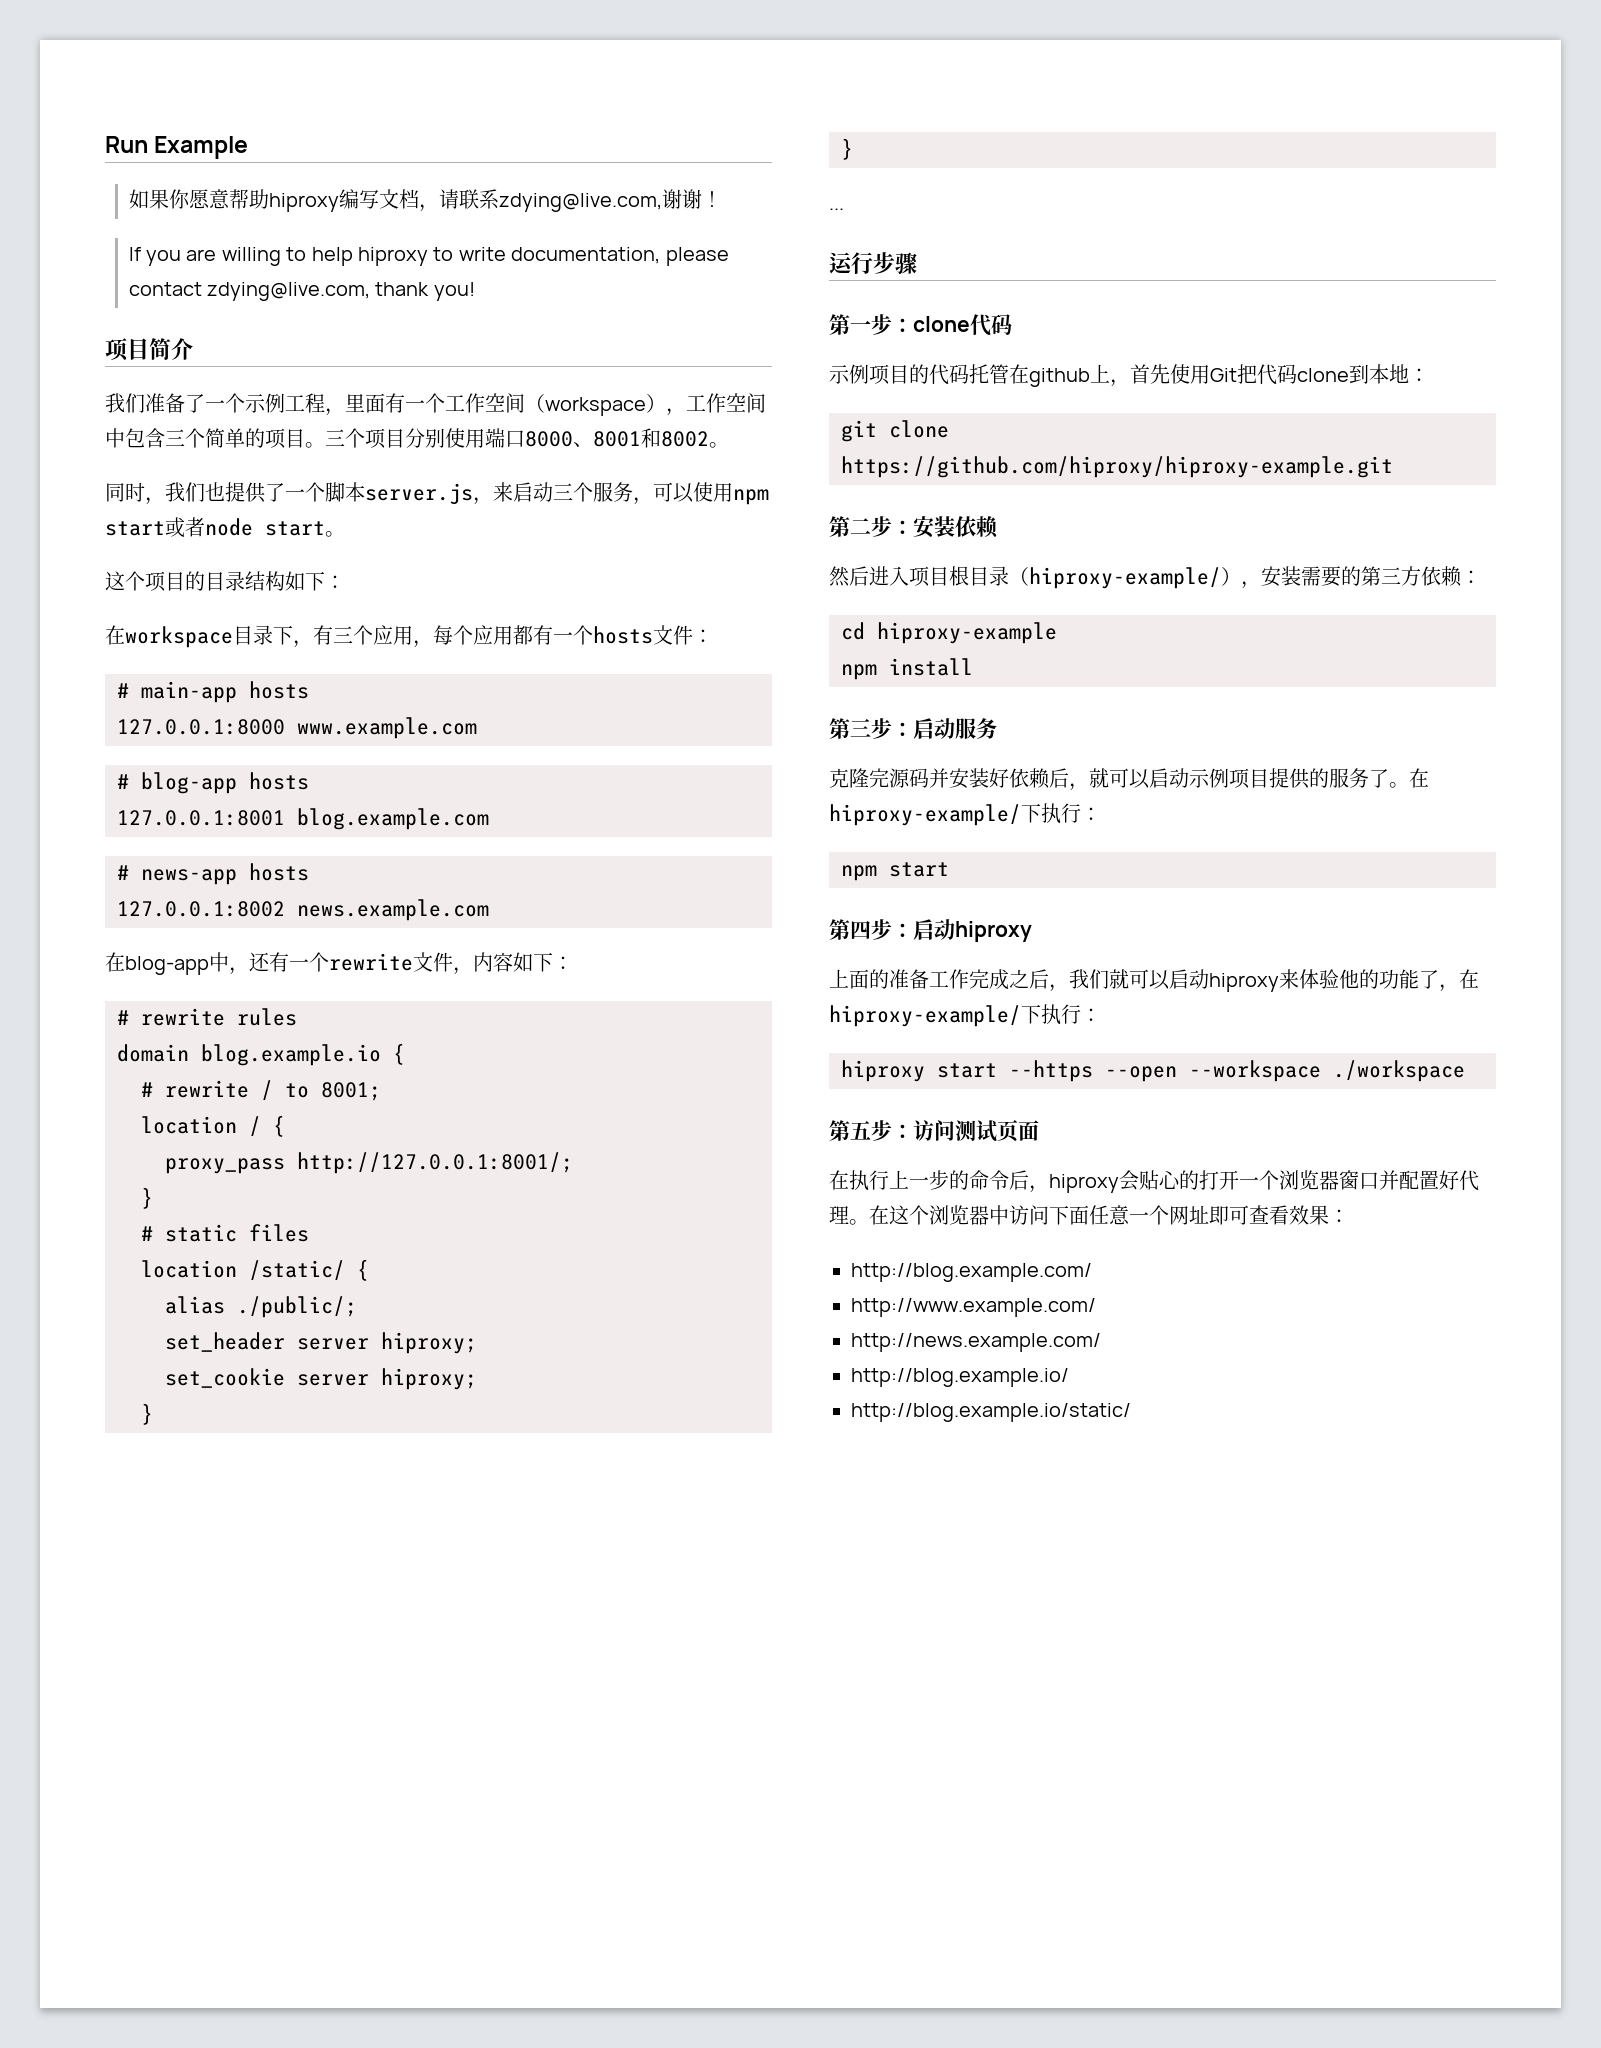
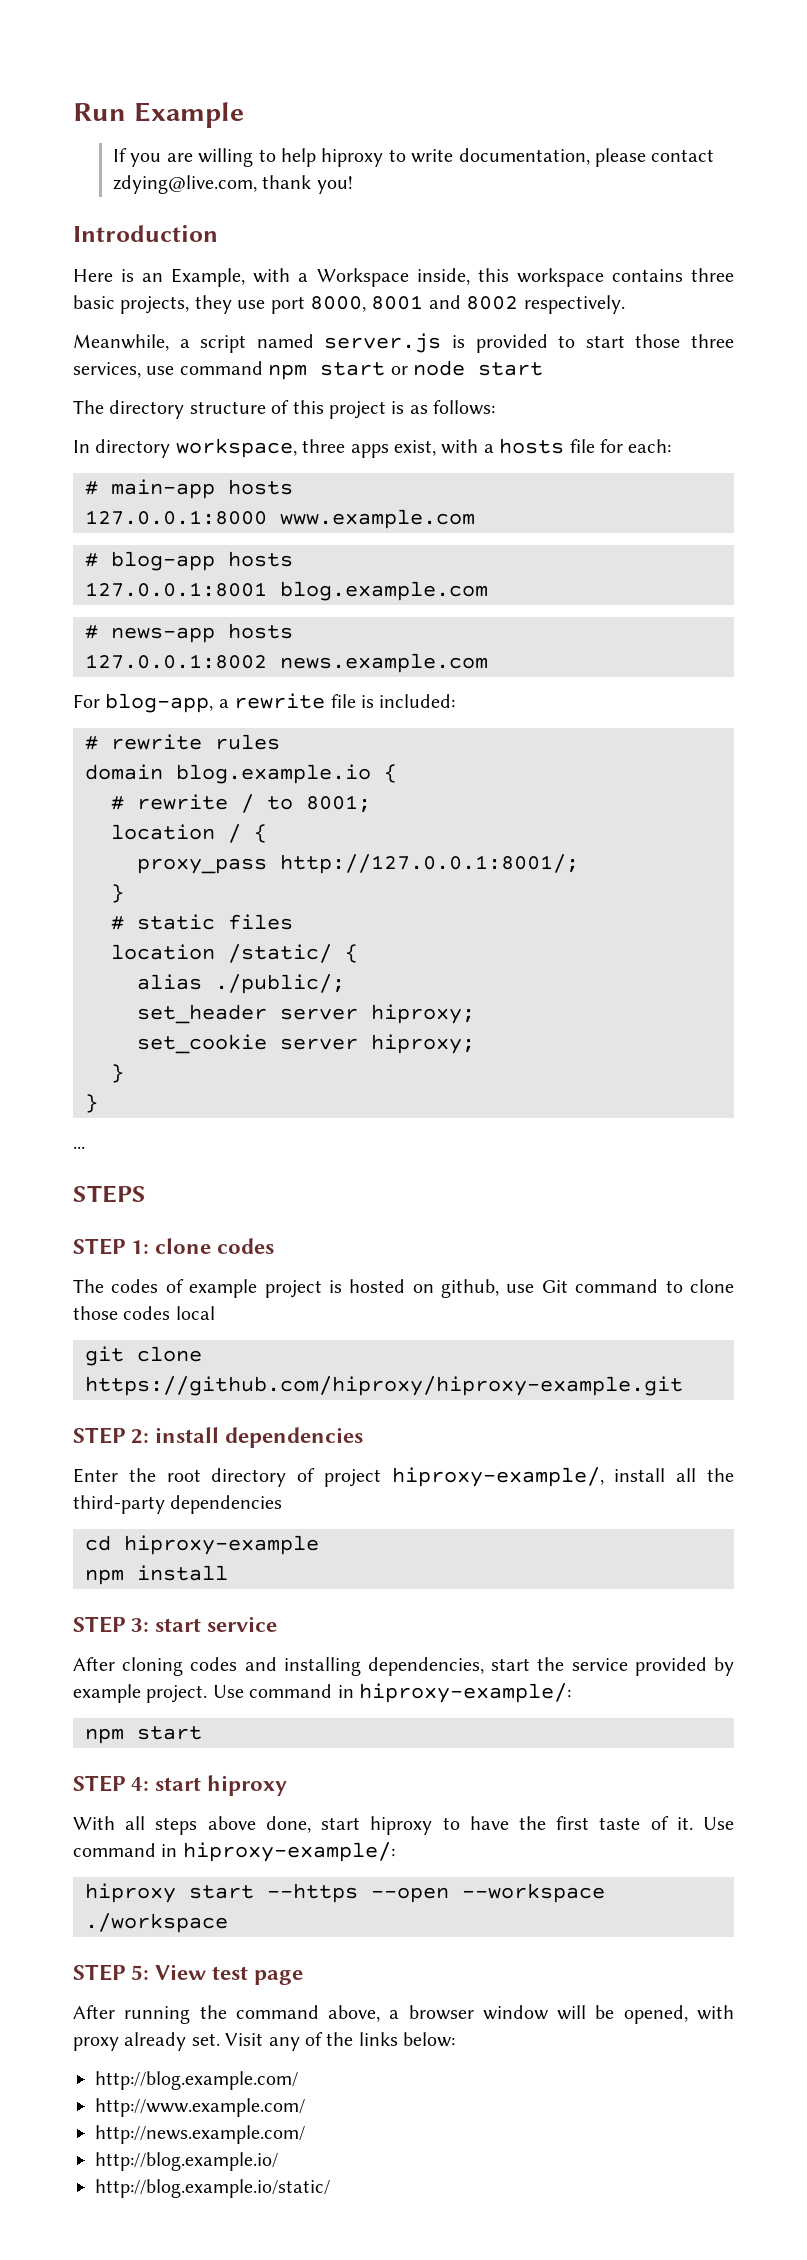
- 如果你愿意帮助hiproxy编写文档，请联系zdying@live.com,谢谢！
- 项目简介
- 我们准备了一个示例工程，里面有一个工作空间（workspace），工作空间中包含三个简单的项目。三个项目分别使用端口8000、8001和8002。
- 同时，我们也提供了一个脚本server.js，来启动三个服务，可以使用npm start或者node start。
- 这个项目的目录结构如下：
- 在workspace目录下，有三个应用，每个应用都有一个hosts文件：
+ Introduction
+ Here is an Example, with a Workspace inside, this workspace contains three basic projects, they use port 8000, 8001 and 8002 respectively.
+ Meanwhile, a script named server.js is provided to start those three services, use command npm start or node start
+ The directory structure of this project is as follows:
+ In directory workspace, three apps exist, with a hosts file for each:
- 在blog-app中，还有一个rewrite文件，内容如下：
+ For blog-app, a rewrite file is included:
- 运行步骤
- 第一步：clone代码
- 示例项目的代码托管在github上，首先使用Git把代码clone到本地：
+ STEPS
+ STEP 1: clone codes
+ The codes of example project is hosted on github, use Git command to clone those codes local
  git clone https://github.com/hiproxy/hiproxy-example.git
- 第二步：安装依赖
- 然后进入项目根目录（hiproxy-example/），安装需要的第三方依赖：
+ STEP 2: install dependencies
+ Enter the root directory of project hiproxy-example/, install all the third-party dependencies
  cd hiproxy-example
  npm install
- 第三步：启动服务
- 克隆完源码并安装好依赖后，就可以启动示例项目提供的服务了。在hiproxy-example/下执行：
+ STEP 3: start service
+ After cloning codes and installing dependencies, start the service provided by example project. Use command in hiproxy-example/:
  npm start
- 第四步：启动hiproxy
- 上面的准备工作完成之后，我们就可以启动hiproxy来体验他的功能了，在hiproxy-example/下执行：
+ STEP 4: start hiproxy
+ With all steps above done, start hiproxy to have the first taste of it. Use command in hiproxy-example/:
- 第五步：访问测试页面
- 在执行上一步的命令后，hiproxy会贴心的打开一个浏览器窗口并配置好代理。在这个浏览器中访问下面任意一个网址即可查看效果：
+ STEP 5: View test page
+ After running the command above, a browser window will be opened, with proxy already set. Visit any of the links below:

